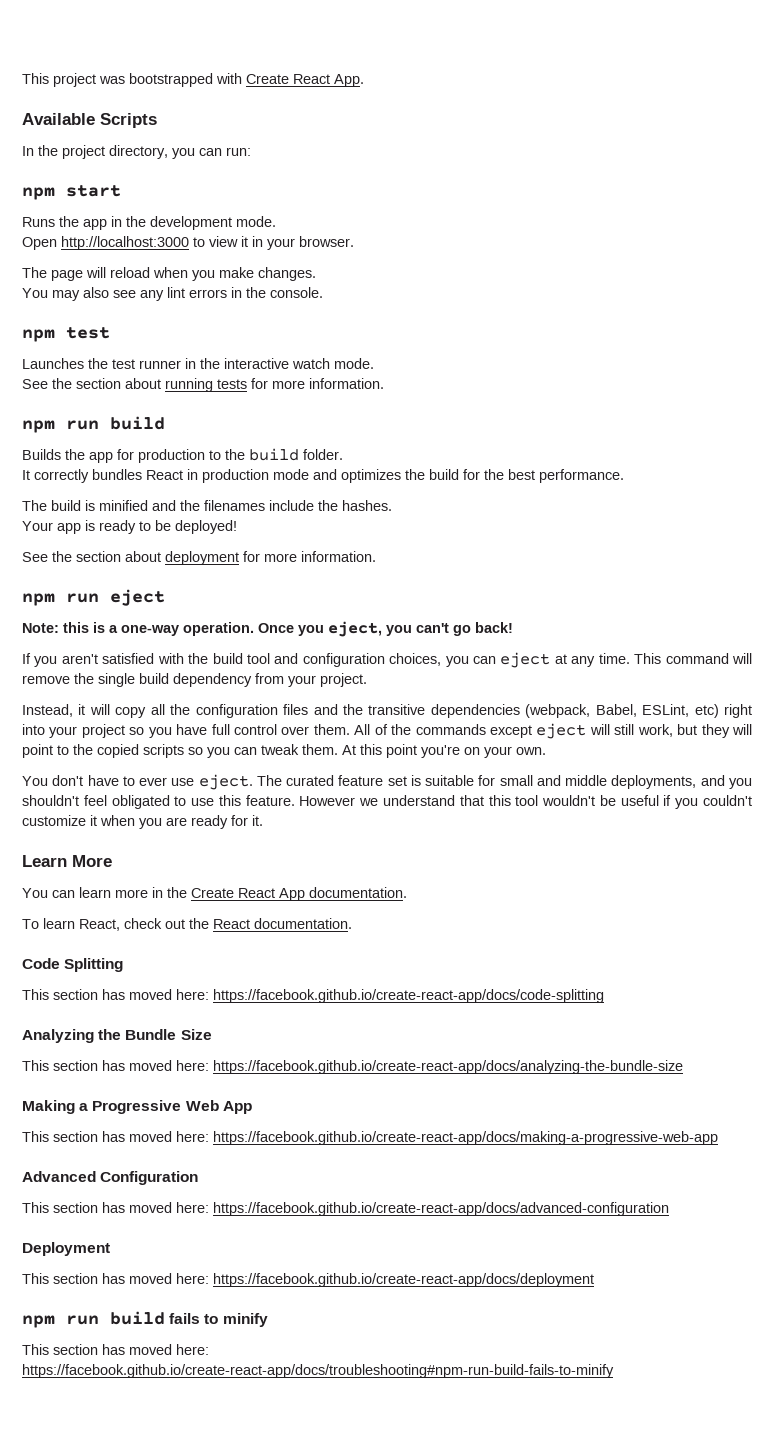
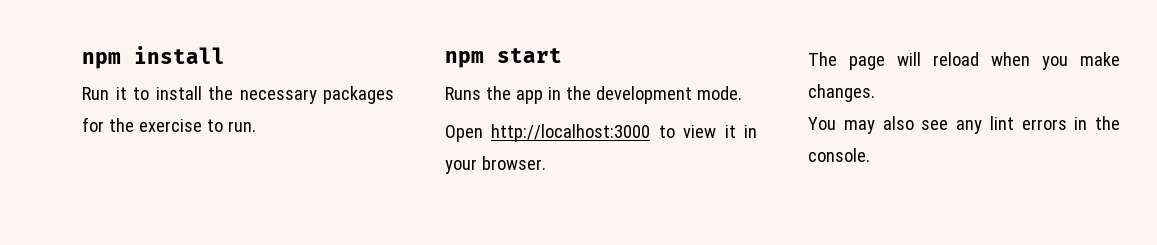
- This project was bootstrapped with Create React App.
- Available Scripts
- In the project directory, you can run:
+ npm install
+ Run it to install the necessary packages for the exercise to run.
- npm test
- Launches the test runner in the interactive watch mode.
- See the section about running tests for more information.
- npm run build
- Builds the app for production to the build folder.
- It correctly bundles React in production mode and optimizes the build for the best performance.
- The build is minified and the filenames include the hashes.
- Your app is ready to be deployed!
- See the section about deployment for more information.
- npm run eject
- Note: this is a one-way operation. Once you eject, you can't go back!
- If you aren't satisfied with the build tool and configuration choices, you can eject at any time. This command will remove the single build dependency from your project.
- Instead, it will copy all the configuration files and the transitive dependencies (webpack, Babel, ESLint, etc) right into your project so you have full control over them. All of the commands except eject will still work, but they will point to the copied scripts so you can tweak them. At this point you're on your own.
- You don't have to ever use eject. The curated feature set is suitable for small and middle deployments, and you shouldn't feel obligated to use this feature. However we understand that this tool wouldn't be useful if you couldn't customize it when you are ready for it.
- Learn More
- You can learn more in the Create React App documentation.
- To learn React, check out the React documentation.
- Code Splitting
- This section has moved here: https://facebook.github.io/create-react-app/docs/code-splitting
- Analyzing the Bundle Size
- This section has moved here: https://facebook.github.io/create-react-app/docs/analyzing-the-bundle-size
- Making a Progressive Web App
- This section has moved here: https://facebook.github.io/create-react-app/docs/making-a-progressive-web-app
- Advanced Configuration
- This section has moved here: https://facebook.github.io/create-react-app/docs/advanced-configuration
- Deployment
- This section has moved here: https://facebook.github.io/create-react-app/docs/deployment
- npm run build fails to minify
- This section has moved here: https://facebook.github.io/create-react-app/docs/troubleshooting#npm-run-build-fails-to-minify

